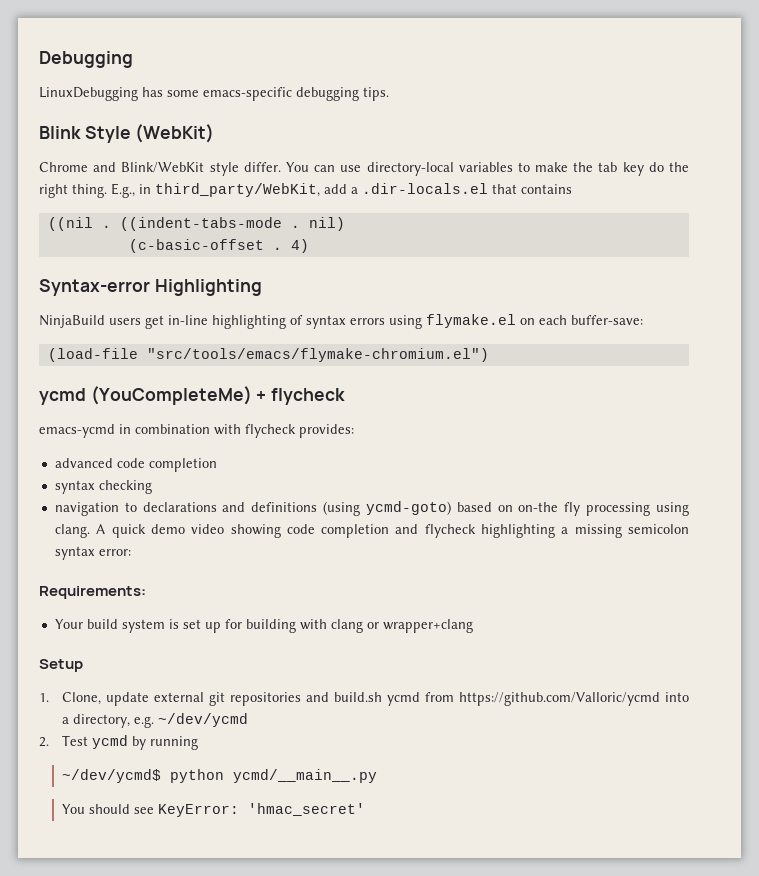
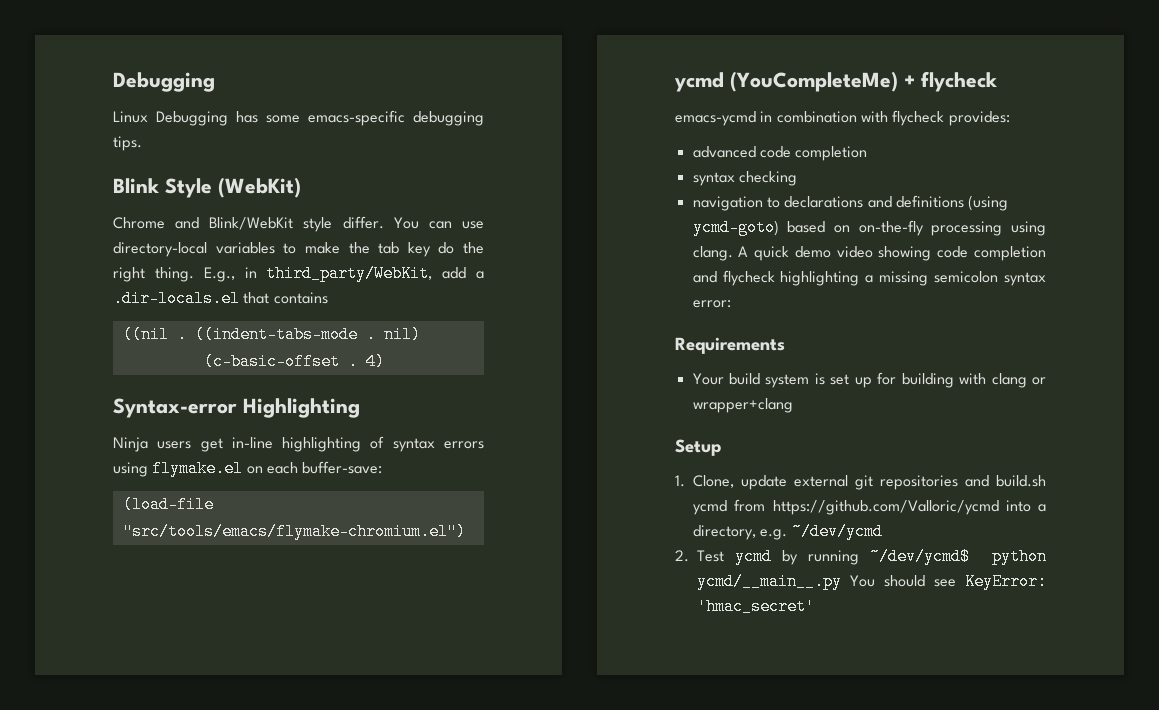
- LinuxDebugging has some emacs-specific debugging tips.
+ Linux Debugging has some emacs-specific debugging tips.
- NinjaBuild users get in-line highlighting of syntax errors using flymake.el on each buffer-save:
+ Ninja users get in-line highlighting of syntax errors using flymake.el on each buffer-save:
- navigation to declarations and definitions (using ycmd-goto) based on on-the fly processing using clang.
+ navigation to declarations and definitions (using ycmd-goto) based on on-the-fly processing using clang.
- Requirements:
+ Requirements
- 2. Test ycmd by running
- ~/dev/ycmd$ python ycmd/__main__.py
- You should see KeyError: 'hmac_secret'
+ 2. Test ycmd by running ~/dev/ycmd$ python ycmd/__main__.py You should see KeyError: 'hmac_secret'

